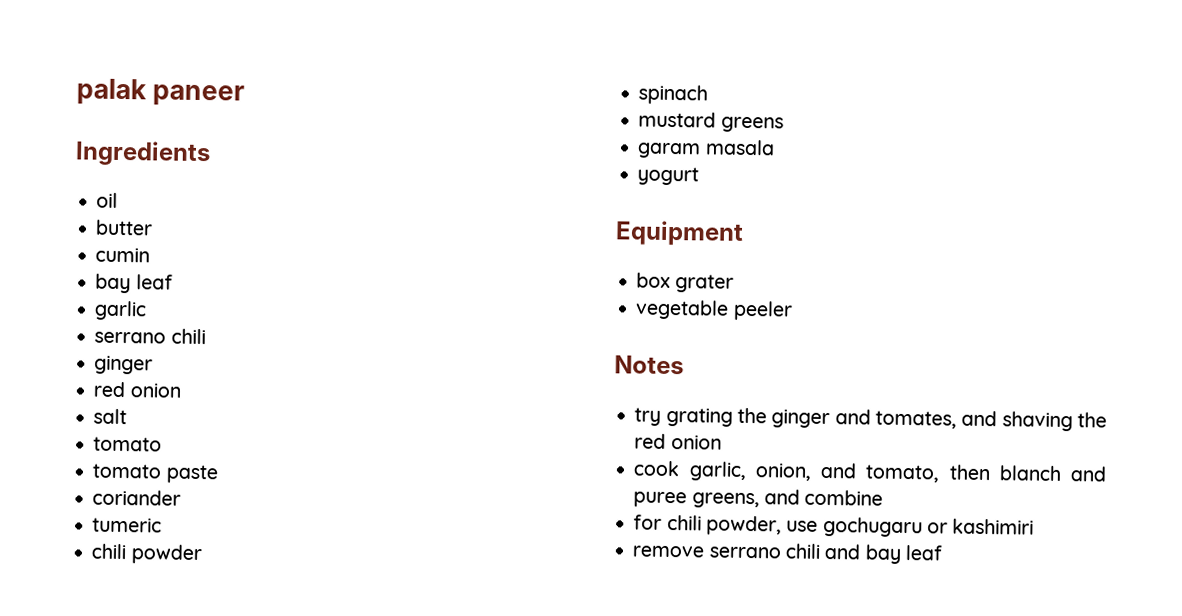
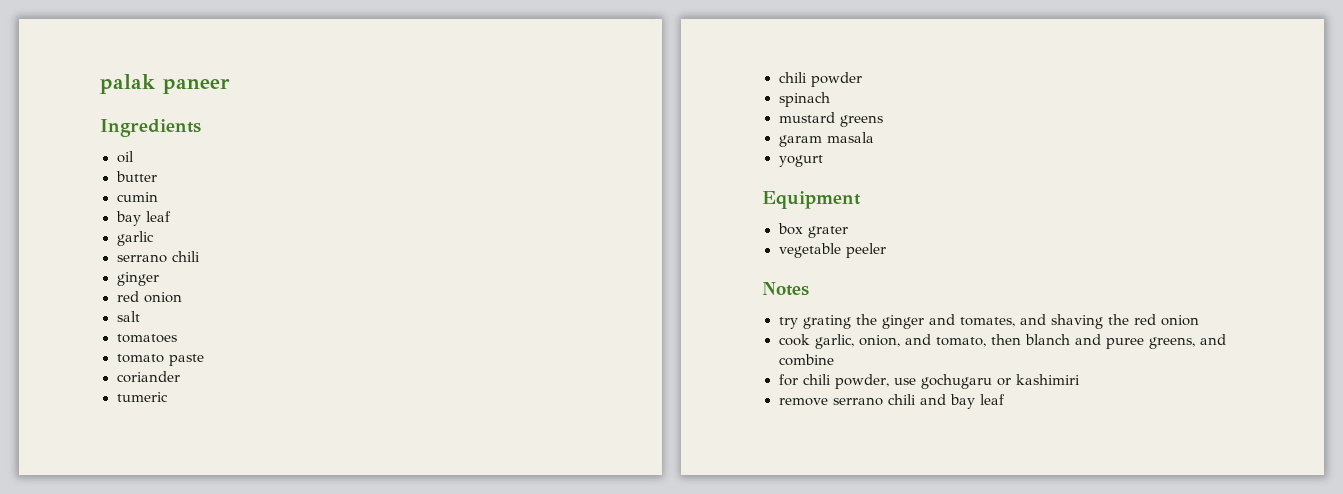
  salt
- tomato
+ tomatoes

